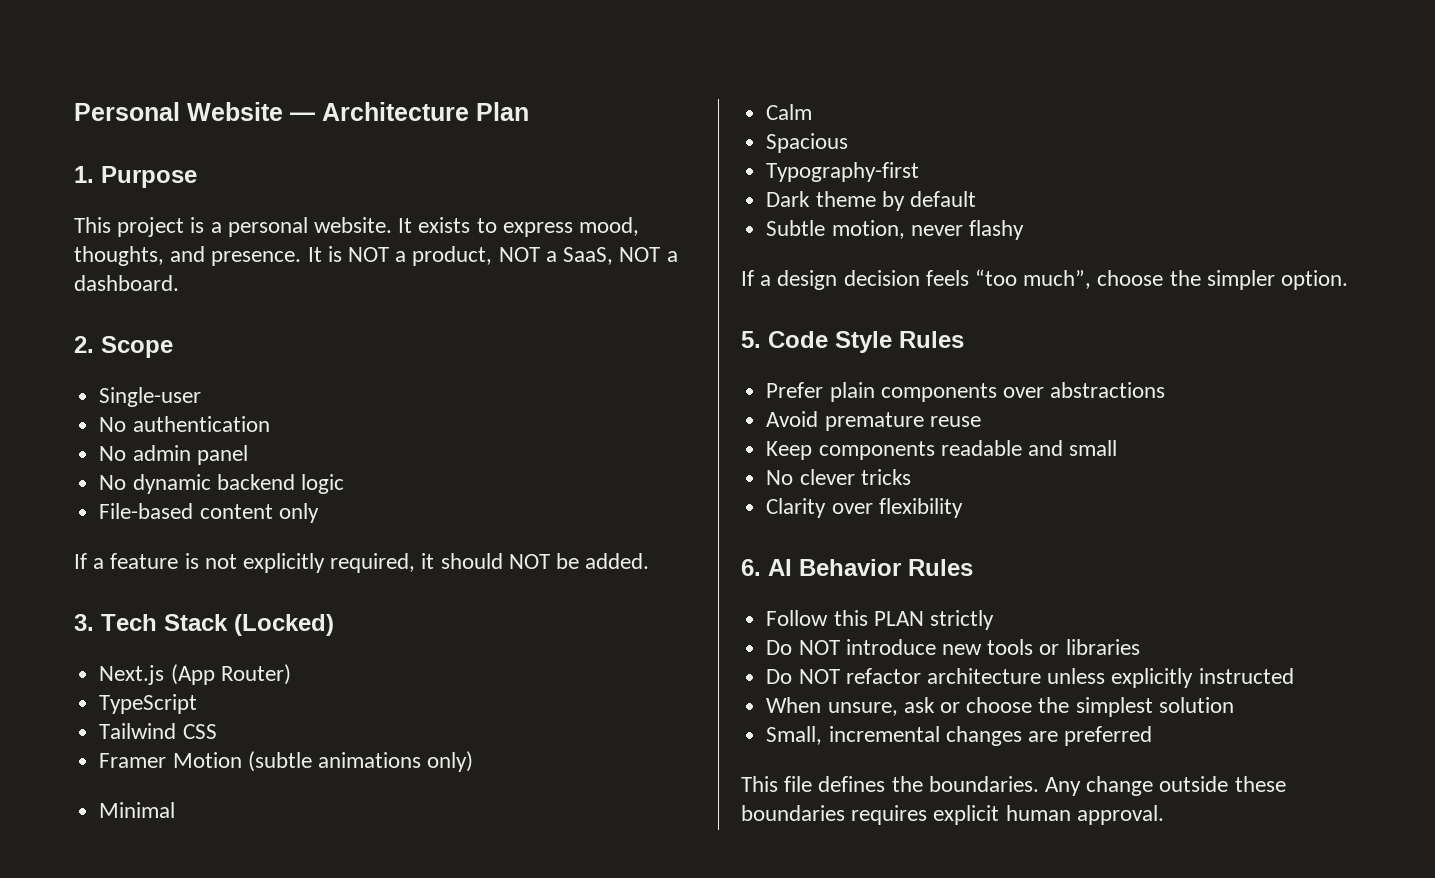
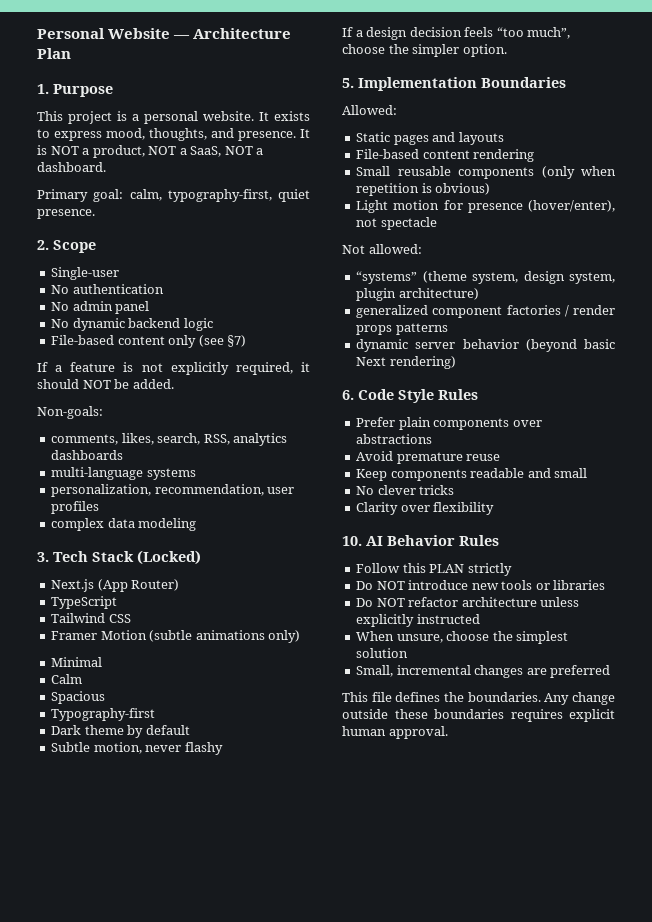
+ Primary goal: calm, typography-first, quiet presence.
- File-based content only
+ File-based content only (see §7)
+ Non-goals:
+ comments, likes, search, RSS, analytics dashboards
+ multi-language systems
+ personalization, recommendation, user profiles
+ complex data modeling
- 5. Code Style Rules
+ 5. Implementation Boundaries
+ Allowed:
+ Static pages and layouts
+ File-based content rendering
+ Small reusable components (only when repetition is obvious)
+ Light motion for presence (hover/enter), not spectacle
+ Not allowed:
+ “systems” (theme system, design system, plugin architecture)
+ generalized component factories / render props patterns
+ dynamic server behavior (beyond basic Next rendering)
+ 6. Code Style Rules
- 6. AI Behavior Rules
+ 10. AI Behavior Rules
- When unsure, ask or choose the simplest solution
+ When unsure, choose the simplest solution

